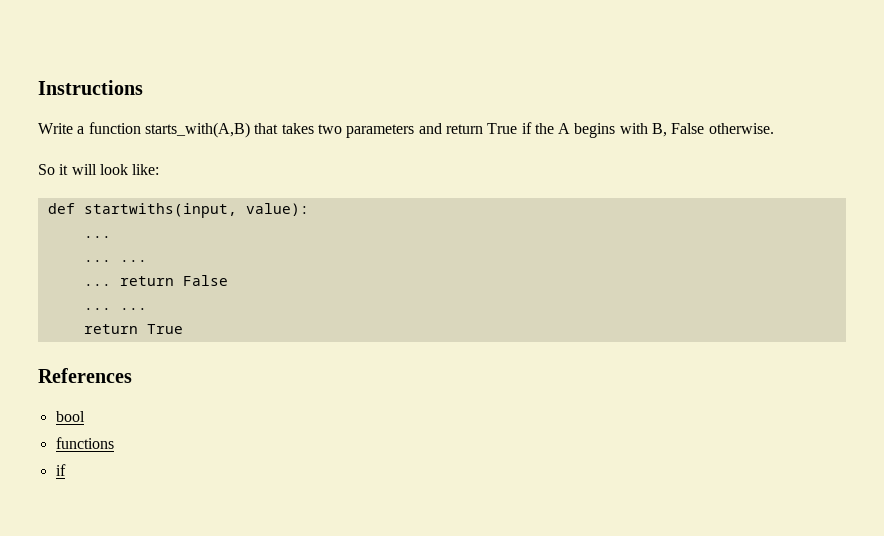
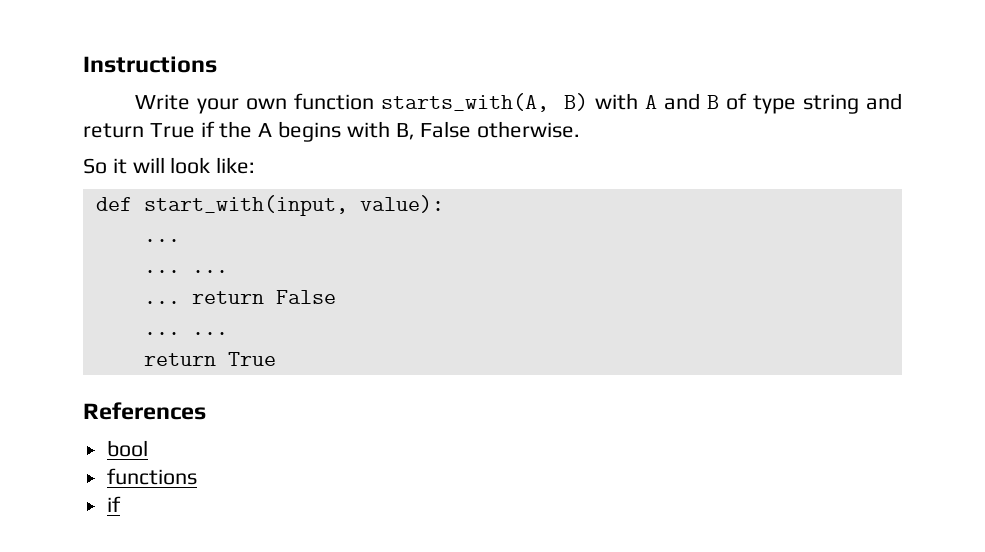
- Write a function starts_with(A,B) that takes two parameters and return True if the A begins with B, False otherwise.
+ Write your own function starts_with(A, B) with A and B of type string and return True if the A begins with B, False otherwise.
- def startwiths(input, value):
+ def start_with(input, value):

